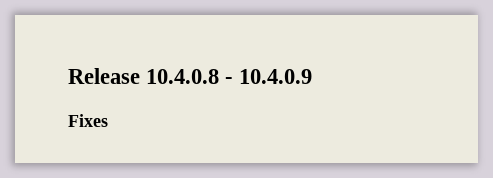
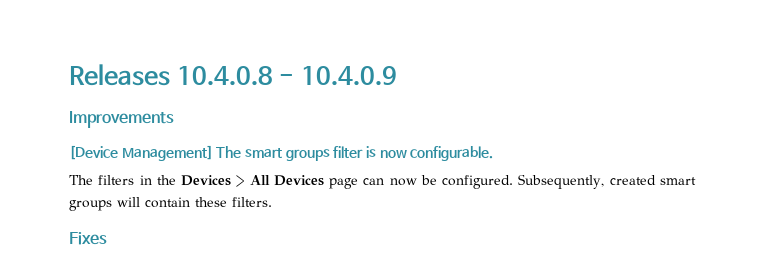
- Release 10.4.0.8 - 10.4.0.9
+ Releases 10.4.0.8 - 10.4.0.9
+ Improvements
+ [Device Management] The smart groups filter is now configurable.
+ The filters in the Devices > All Devices page can now be configured. Subsequently, created smart groups will contain these filters.

